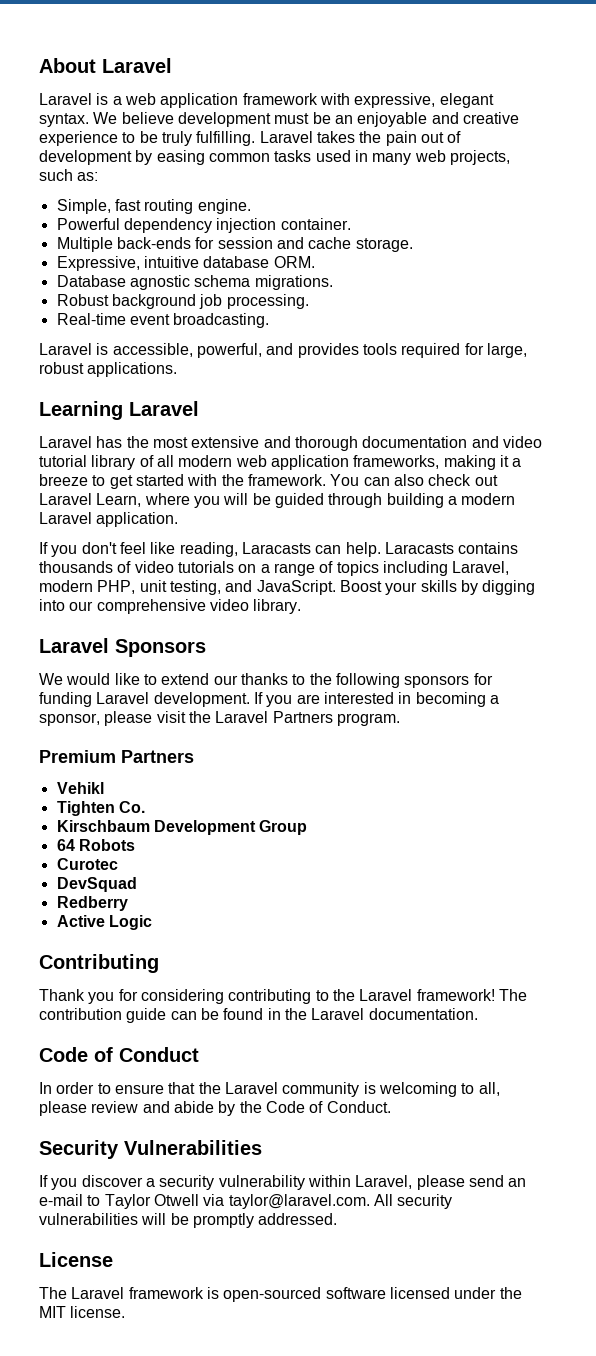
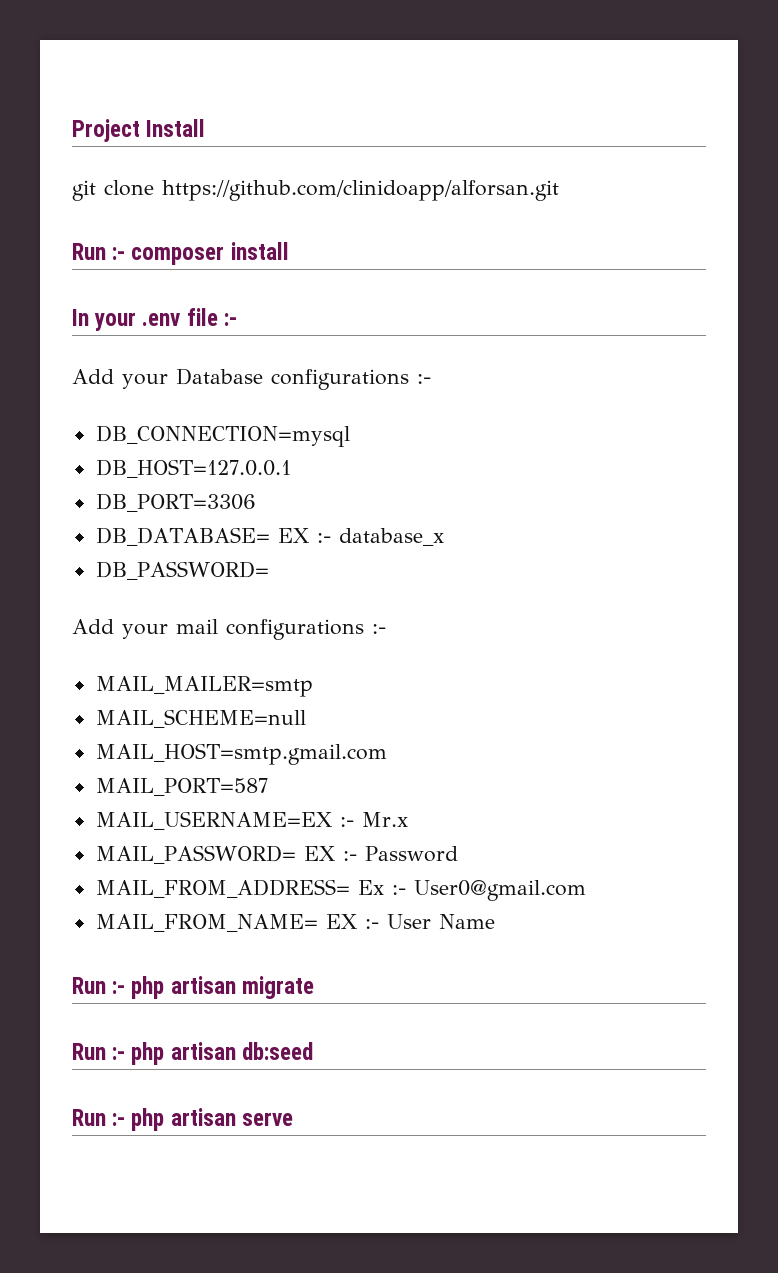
- About Laravel
- Laravel is a web application framework with expressive, elegant syntax. We believe development must be an enjoyable and creative experience to be truly fulfilling. Laravel takes the pain out of development by easing common tasks used in many web projects, such as:
- Simple, fast routing engine.
- Powerful dependency injection container.
- Multiple back-ends for session and cache storage.
- Expressive, intuitive database ORM.
- Database agnostic schema migrations.
- Robust background job processing.
- Real-time event broadcasting.
- Laravel is accessible, powerful, and provides tools required for large, robust applications.
- Learning Laravel
- Laravel has the most extensive and thorough documentation and video tutorial library of all modern web application frameworks, making it a breeze to get started with the framework. You can also check out Laravel Learn, where you will be guided through building a modern Laravel application.
- If you don't feel like reading, Laracasts can help. Laracasts contains thousands of video tutorials on a range of topics including Laravel, modern PHP, unit testing, and JavaScript. Boost your skills by digging into our comprehensive video library.
- Laravel Sponsors
- We would like to extend our thanks to the following sponsors for funding Laravel development. If you are interested in becoming a sponsor, please visit the Laravel Partners program.
- Premium Partners
- Vehikl
- Tighten Co.
- Kirschbaum Development Group
- 64 Robots
- Curotec
- DevSquad
- Redberry
- Active Logic
- Contributing
- Thank you for considering contributing to the Laravel framework! The contribution guide can be found in the Laravel documentation.
- Code of Conduct
- In order to ensure that the Laravel community is welcoming to all, please review and abide by the Code of Conduct.
- Security Vulnerabilities
- If you discover a security vulnerability within Laravel, please send an e-mail to Taylor Otwell via taylor@laravel.com. All security vulnerabilities will be promptly addressed.
- License
- The Laravel framework is open-sourced software licensed under the MIT license.
+ Project Install
+ git clone https://github.com/clinidoapp/alforsan.git
+ Run :- composer install
+ In your .env file :-
+ Add your Database configurations :-
+ DB_CONNECTION=mysql
+ DB_HOST=127.0.0.1
+ DB_PORT=3306
+ DB_DATABASE= EX :- database_x
+ DB_PASSWORD=
+ Add your mail configurations :-
+ MAIL_MAILER=smtp
+ MAIL_SCHEME=null
+ MAIL_HOST=smtp.gmail.com
+ MAIL_PORT=587
+ MAIL_USERNAME=EX :- Mr.x
+ MAIL_PASSWORD= EX :- Password
+ MAIL_FROM_ADDRESS= Ex :- User0@gmail.com
+ MAIL_FROM_NAME= EX :- User Name
+ Run :- php artisan migrate
+ Run :- php artisan db:seed
+ Run :- php artisan serve

